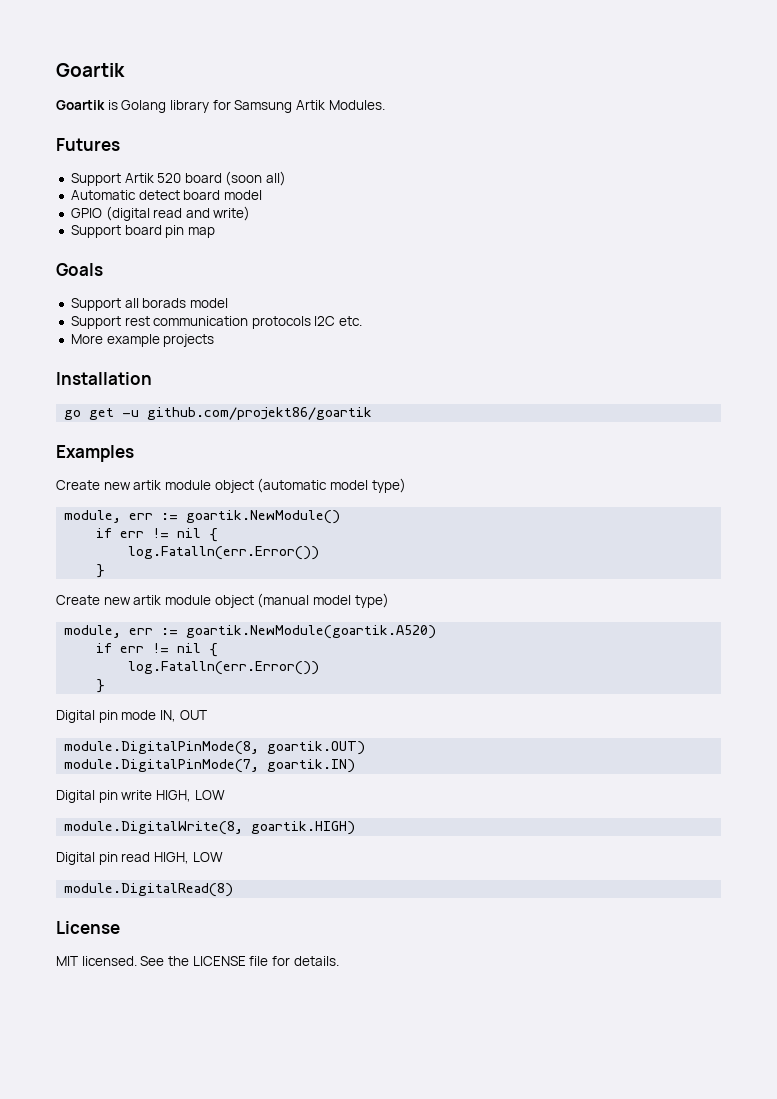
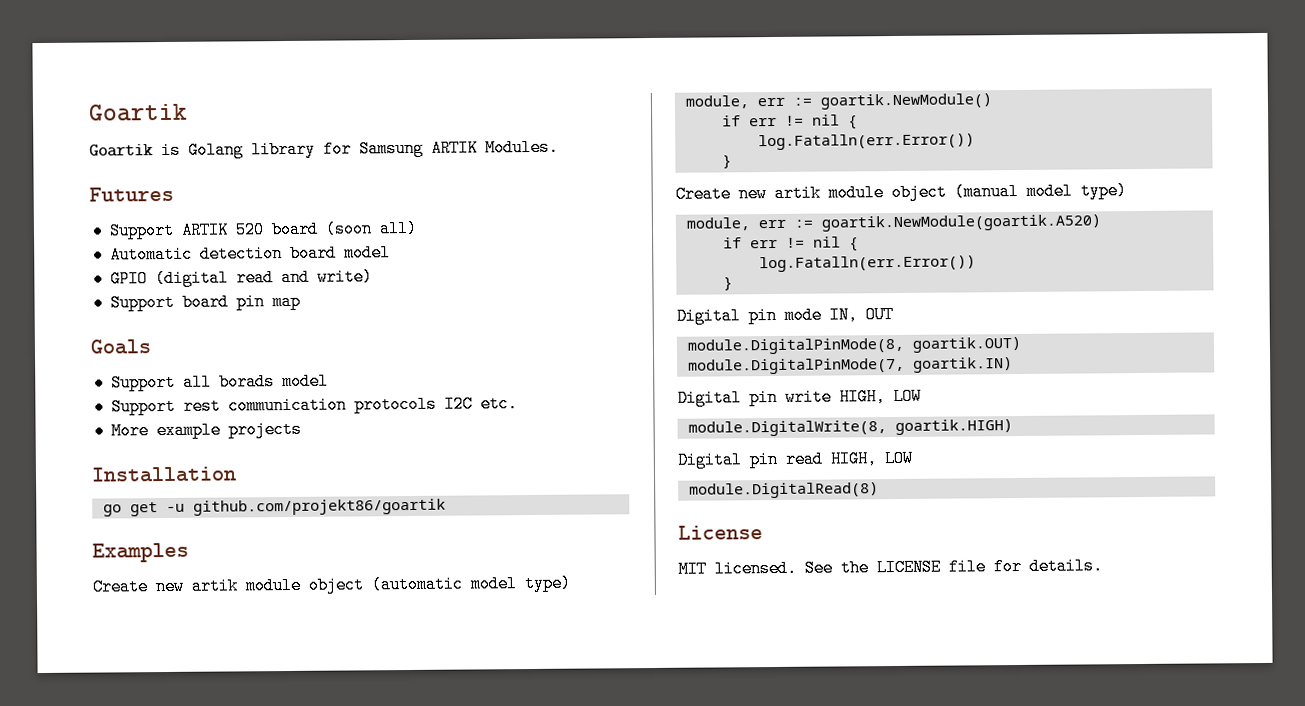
- Goartik is Golang library for Samsung Artik Modules.
+ Goartik is Golang library for Samsung ARTIK Modules.
- Support Artik 520 board (soon all)
+ Support ARTIK 520 board (soon all)
- Automatic detect board model
+ Automatic detection board model

